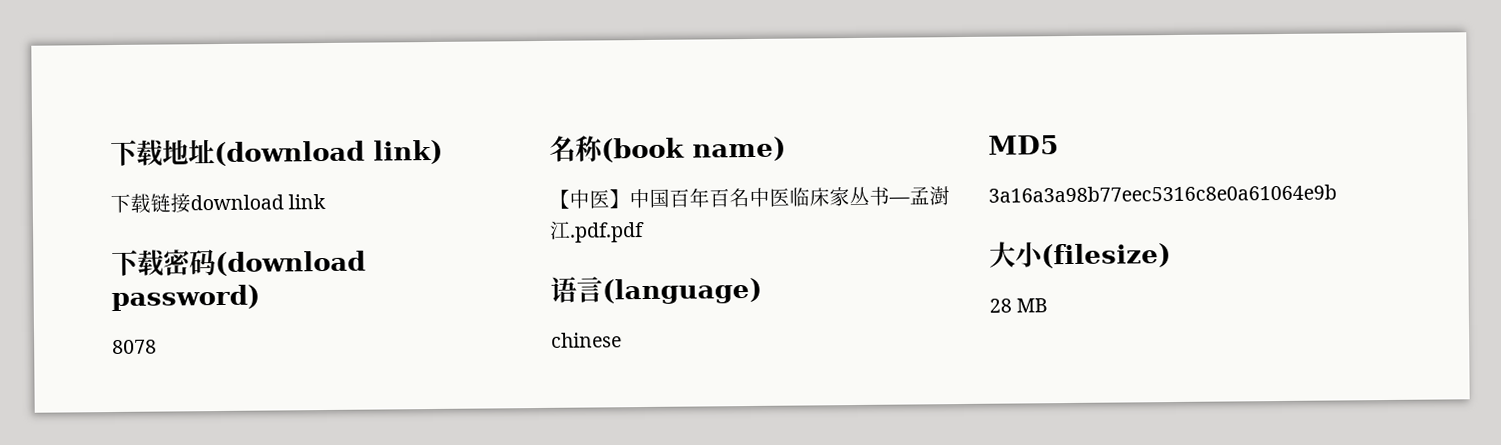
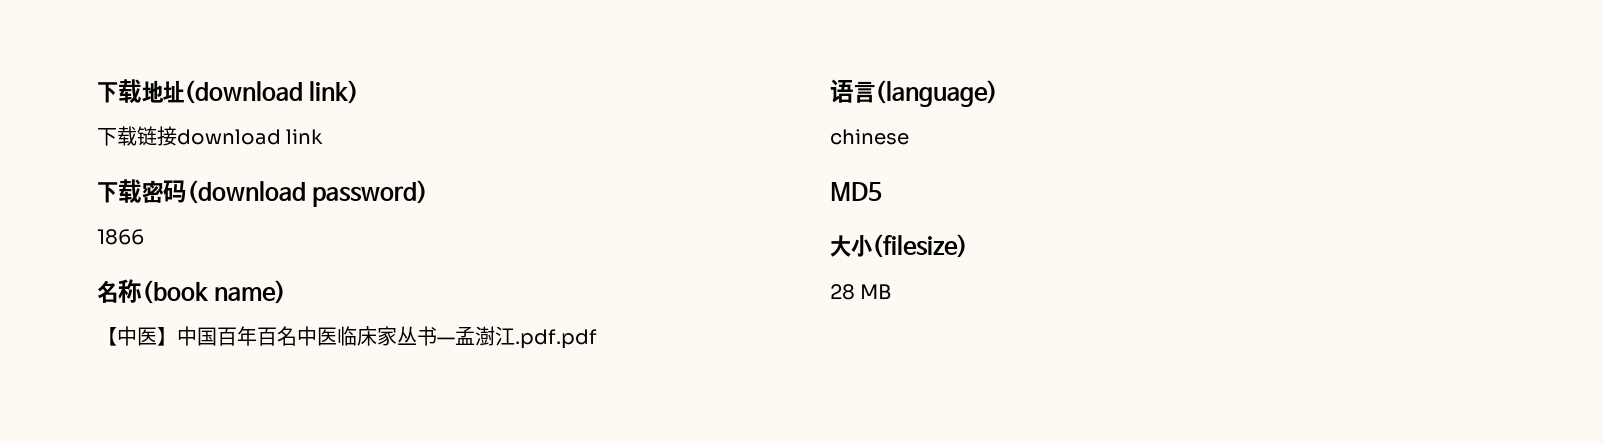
- 8078
+ 1866
- 3a16a3a98b77eec5316c8e0a61064e9b

